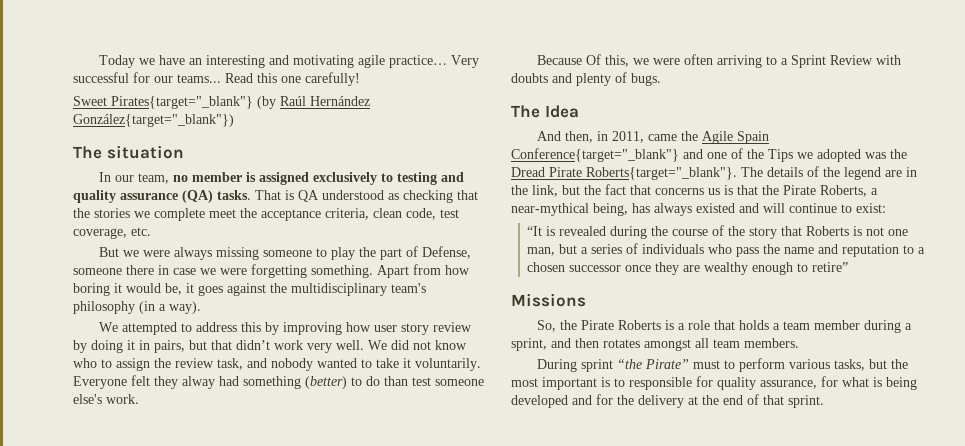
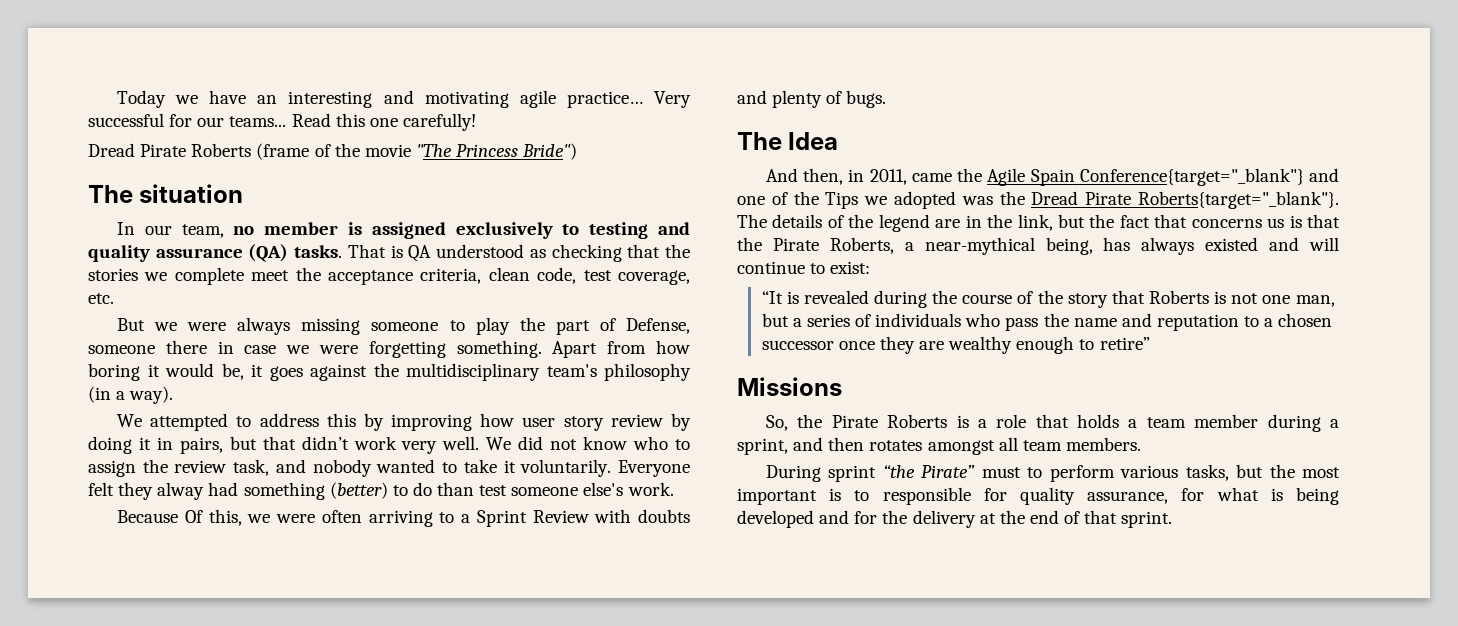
- Sweet Pirates{target="_blank"} (by Raúl Hernández González{target="_blank"})
+ Dread Pirate Roberts (frame of the movie "The Princess Bride")

